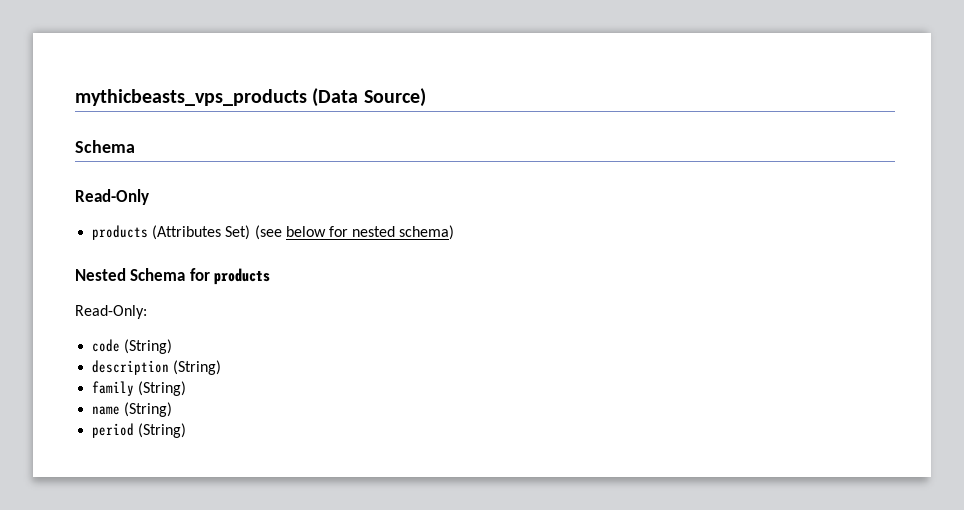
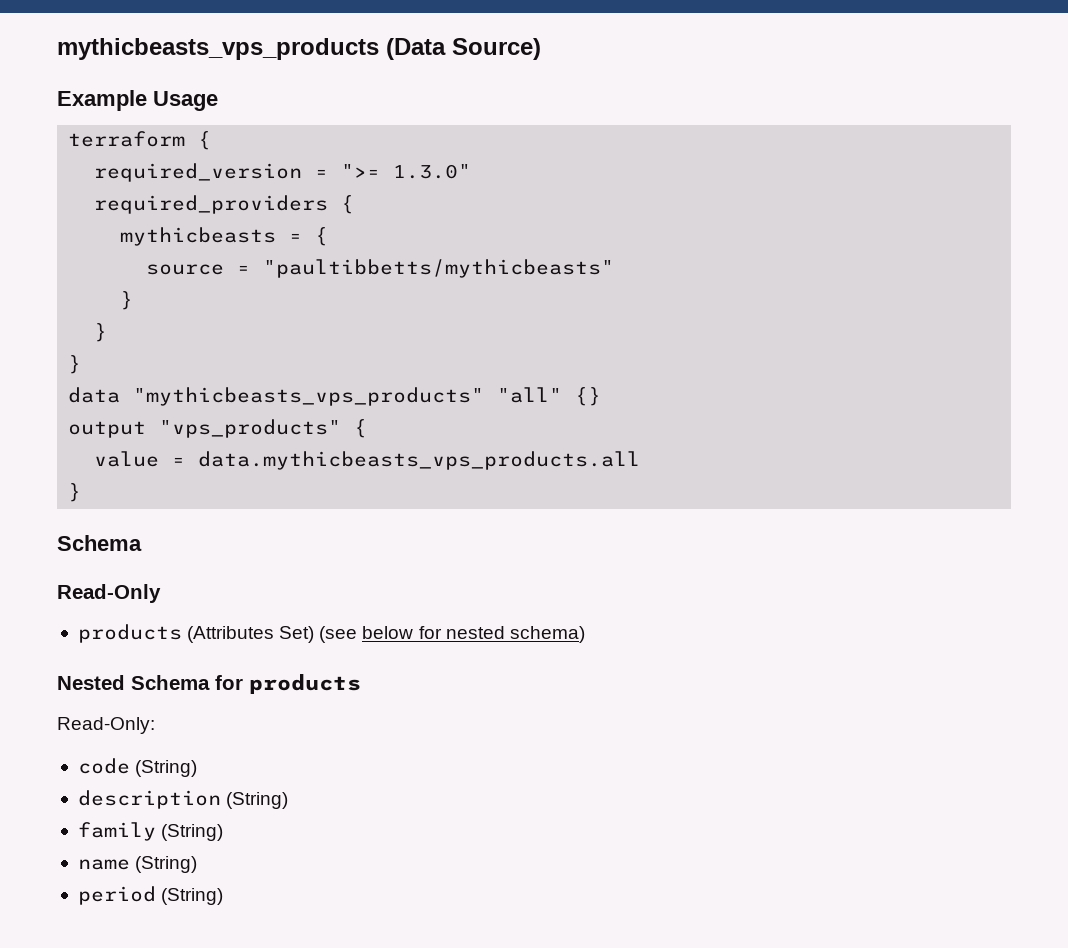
+ Example Usage
+ terraform {
+ required_version = ">= 1.3.0"
+ required_providers {
+ mythicbeasts = {
+ source = "paultibbetts/mythicbeasts"
+ }
+ }
+ }
+ data "mythicbeasts_vps_products" "all" {}
+ output "vps_products" {
+ value = data.mythicbeasts_vps_products.all
+ }

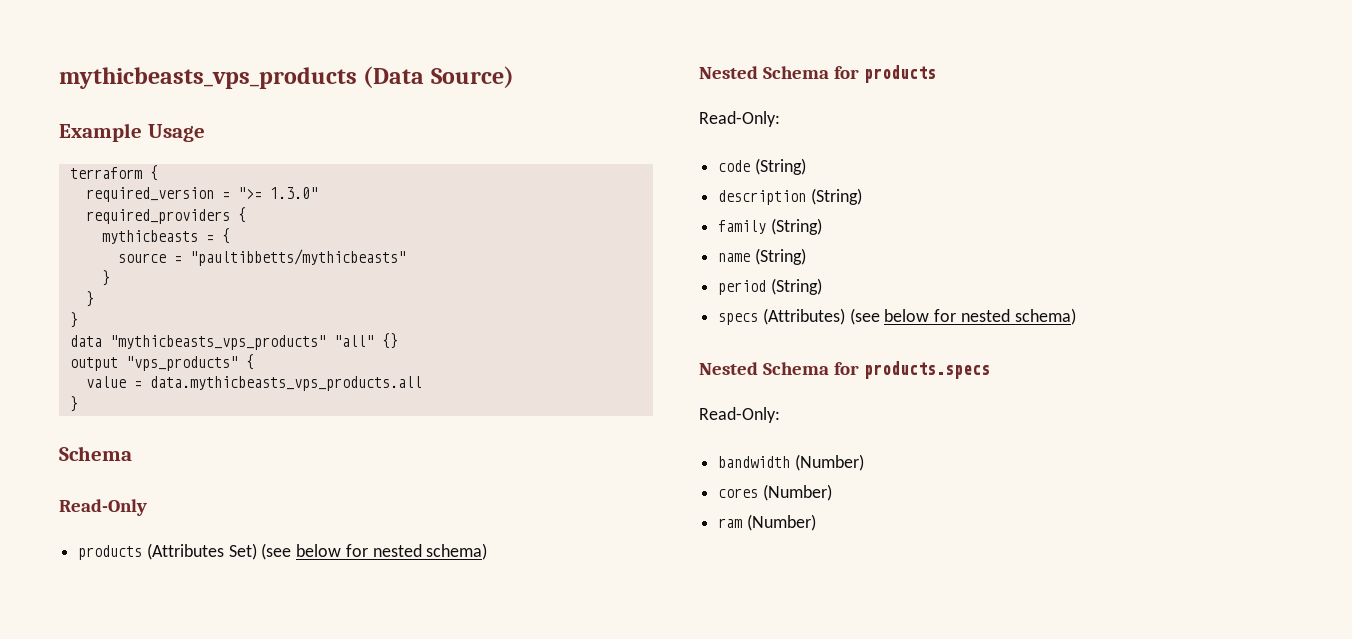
+ specs (Attributes) (see below for nested schema)
+ Nested Schema for products.specs
+ Read-Only:
+ bandwidth (Number)
+ cores (Number)
+ ram (Number)

